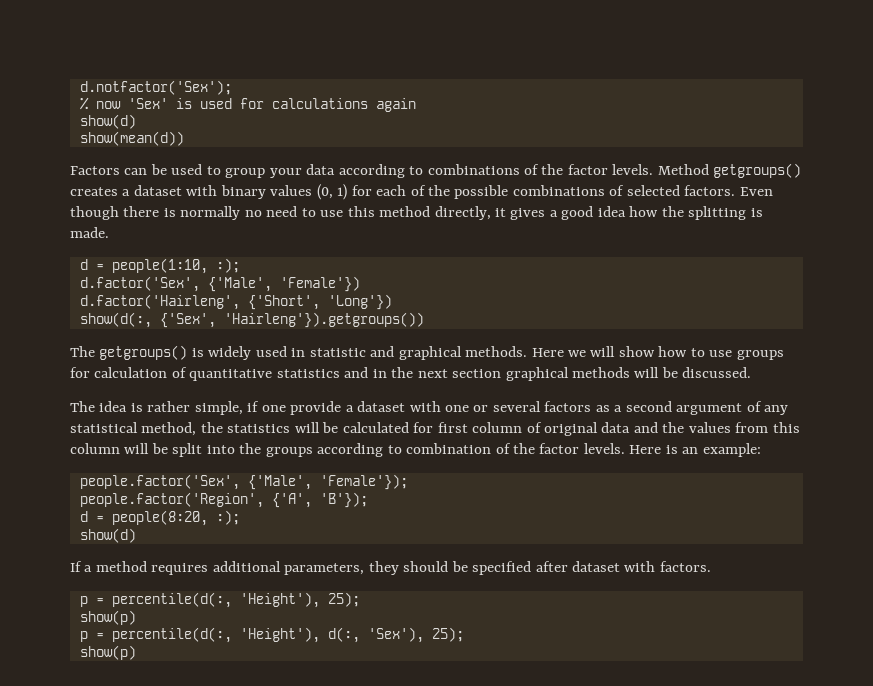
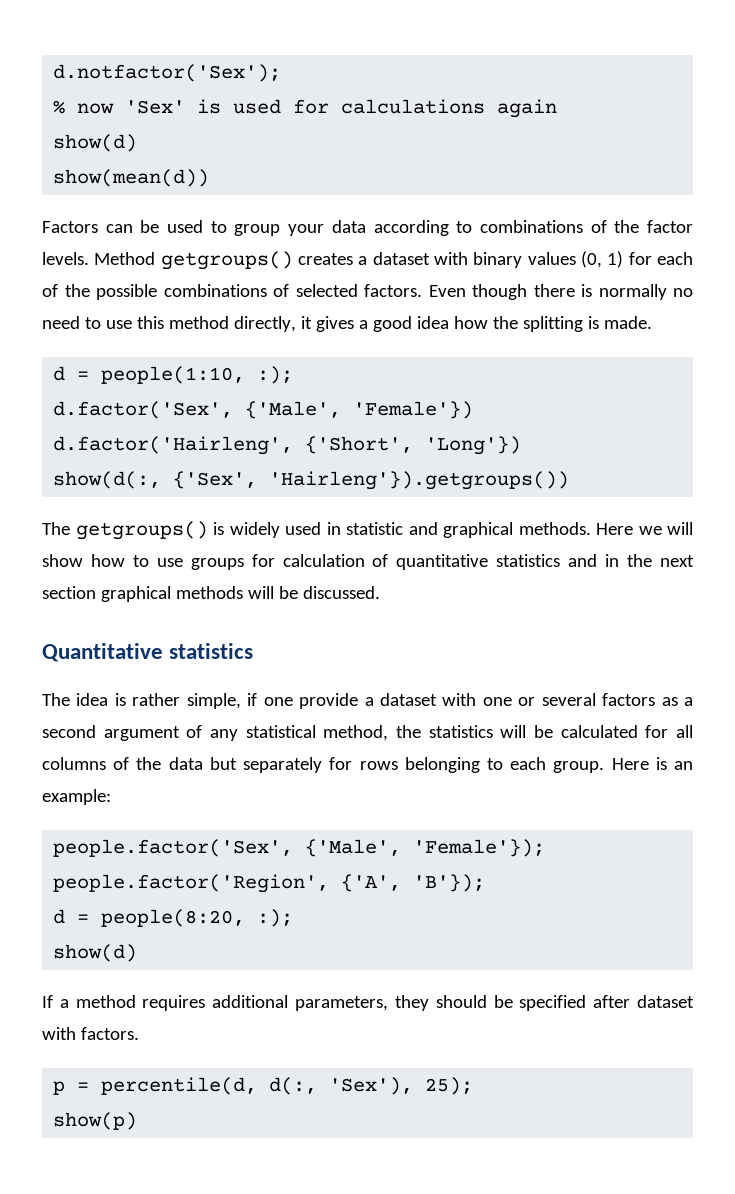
+ Quantitative statistics
- The idea is rather simple, if one provide a dataset with one or several factors as a second argument of any statistical method, the statistics will be calculated for first column of original data and the values from this column will be split into the groups according to combination of the factor levels.
+ The idea is rather simple, if one provide a dataset with one or several factors as a second argument of any statistical method, the statistics will be calculated for all columns of the data but separately for rows belonging to each group.
- p = percentile(d(:, 'Height'), 25);
- show(p)
- p = percentile(d(:, 'Height'), d(:, 'Sex'), 25);
+ p = percentile(d, d(:, 'Sex'), 25);

